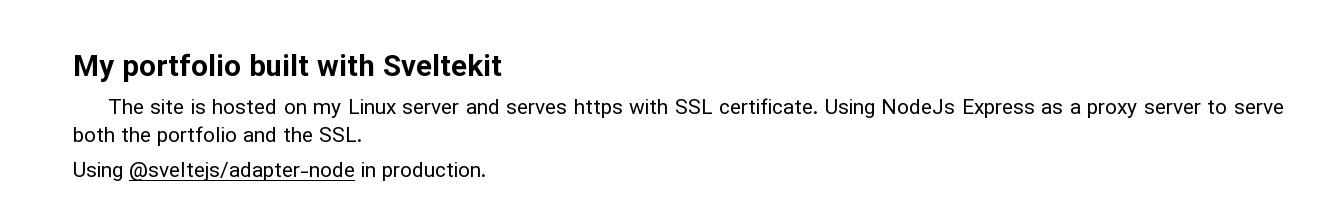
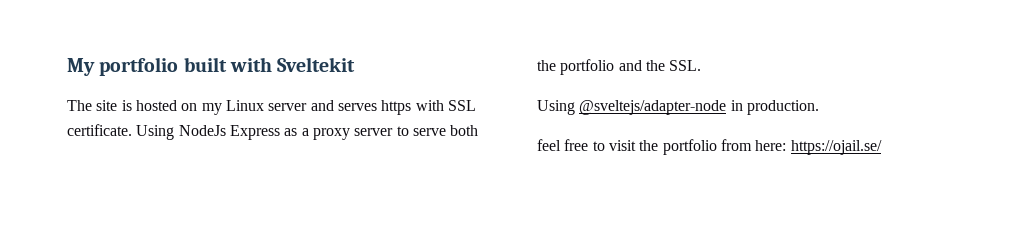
+ feel free to visit the portfolio from here: https://ojail.se/

